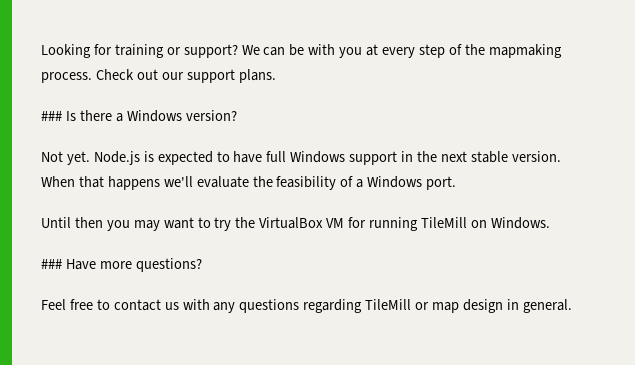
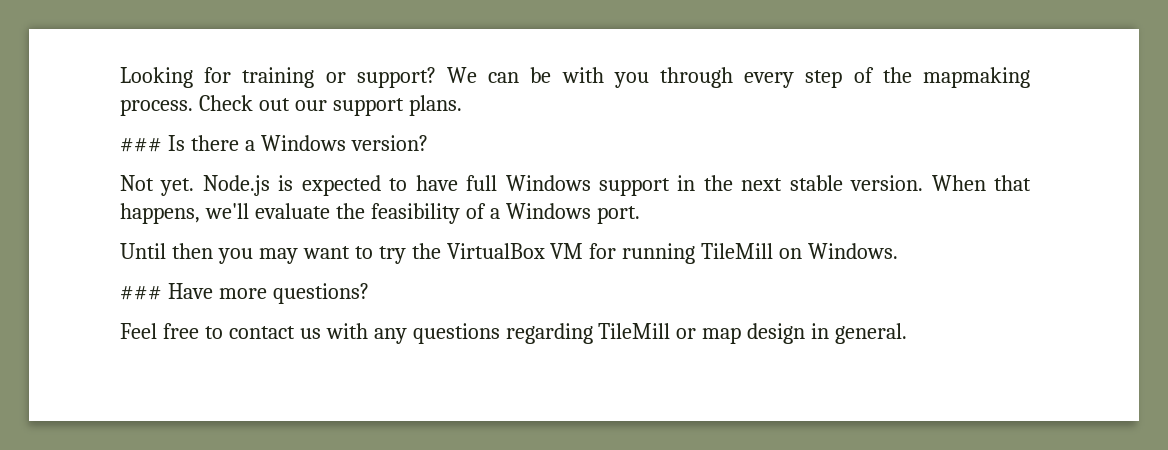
- We can be with you at every step of the mapmaking process.
+ We can be with you through every step of the mapmaking process.
- When that happens we'll evaluate the feasibility of a Windows port.
+ When that happens, we'll evaluate the feasibility of a Windows port.

